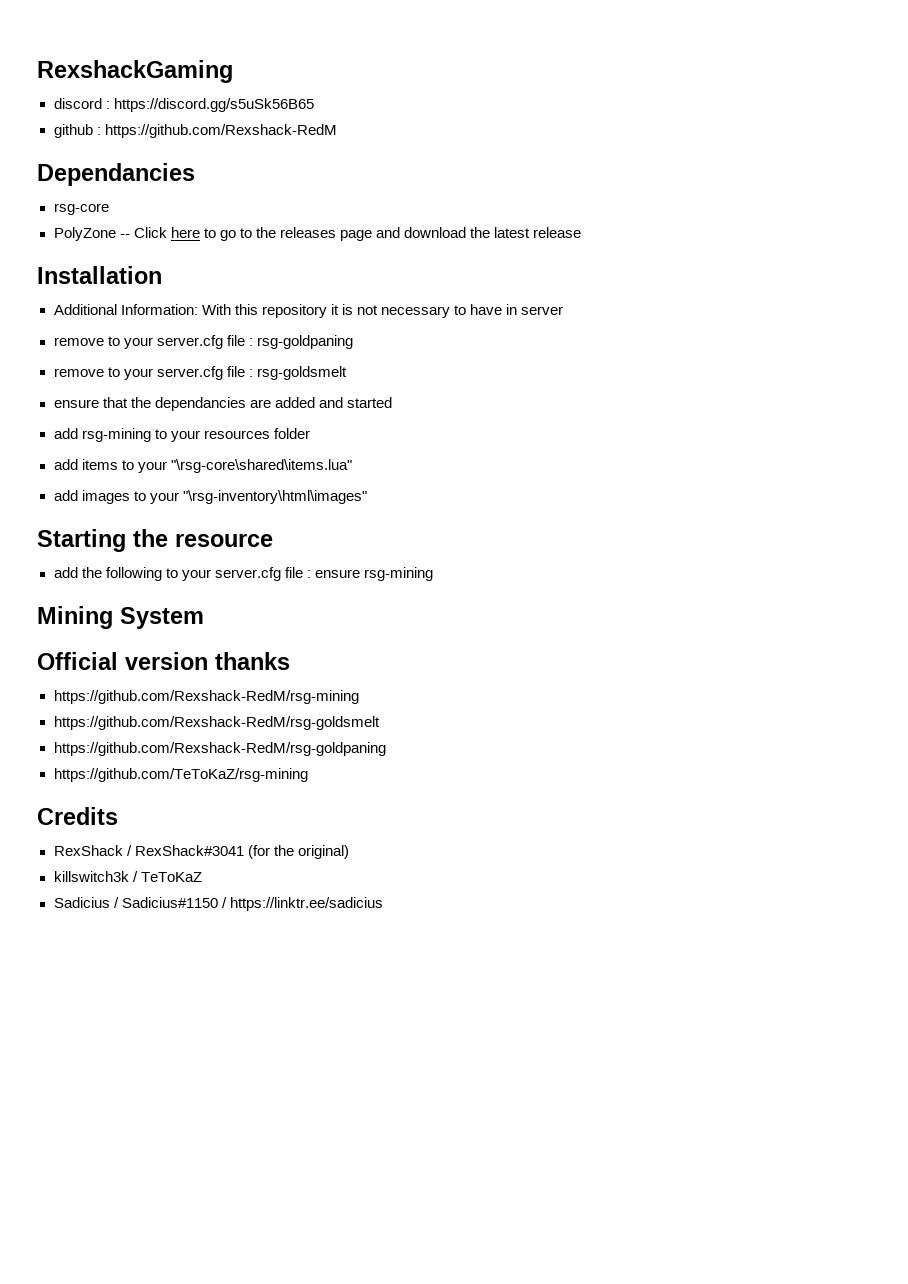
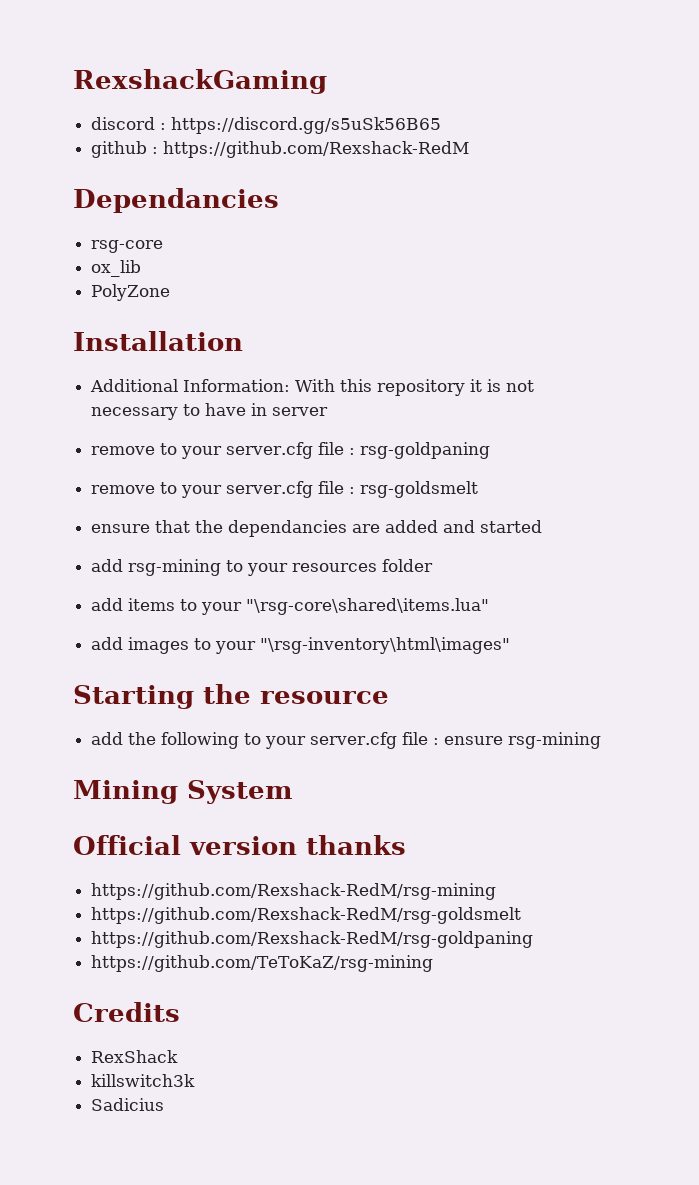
+ ox_lib
- PolyZone -- Click here to go to the releases page and download the latest release
+ PolyZone
- RexShack / RexShack#3041 (for the original)
+ RexShack
- killswitch3k / TeToKaZ
+ killswitch3k
- Sadicius / Sadicius#1150 / https://linktr.ee/sadicius
+ Sadicius

